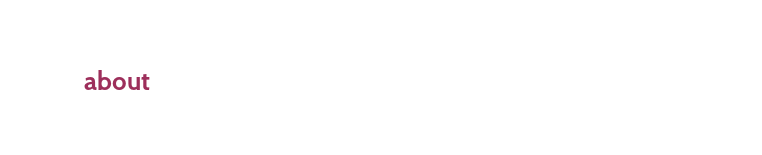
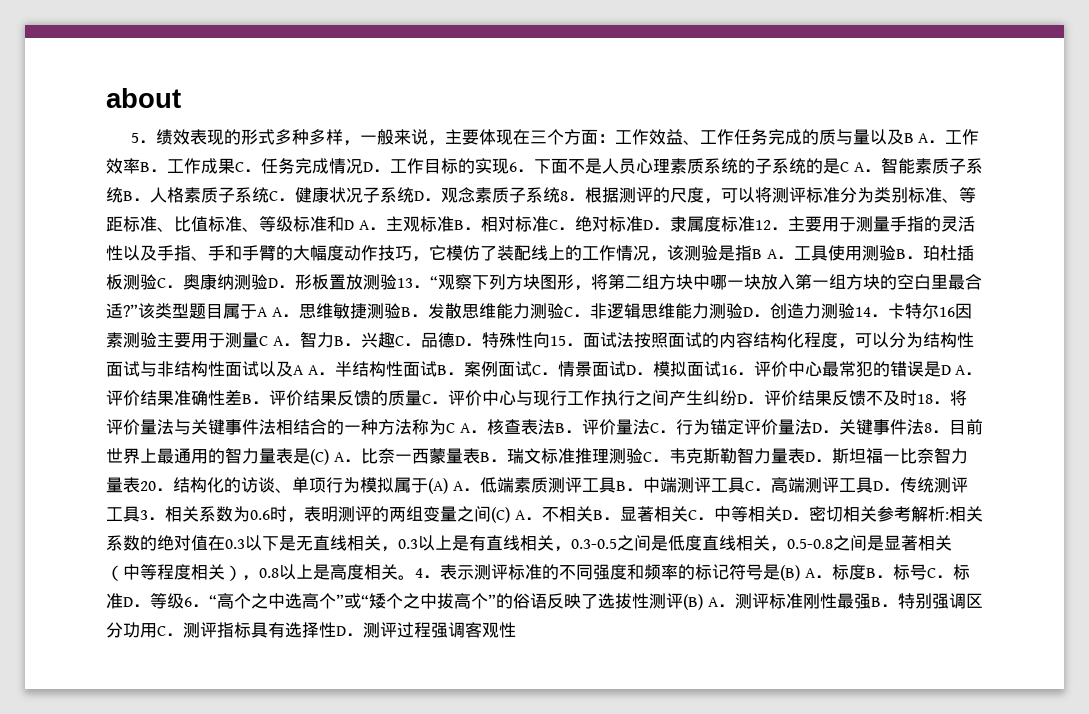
+ 5．绩效表现的形式多种多样，一般来说，主要体现在三个方面：工作效益、工作任务完成的质与量以及B A．工作效率B．工作成果C．任务完成情况D．工作目标的实现6．下面不是人员心理素质系统的子系统的是C A．智能素质子系统B．人格素质子系统C．健康状况子系统D．观念素质子系统8．根据测评的尺度，可以将测评标准分为类别标准、等距标准、比值标准、等级标准和D A．主观标准B．相对标准C．绝对标准D．隶属度标准12．主要用于测量手指的灵活性以及手指、手和手臂的大幅度动作技巧，它模仿了装配线上的工作情况，该测验是指B A．工具使用测验B．珀杜插板测验C．奥康纳测验D．形板置放测验13．“观察下列方块图形，将第二组方块中哪一块放入第一组方块的空白里最合适?”该类型题目属于A A．思维敏捷测验B．发散思维能力测验C．非逻辑思维能力测验D．创造力测验14．卡特尔16因素测验主要用于测量C A．智力B．兴趣C．品德D．特殊性向15．面试法按照面试的内容结构化程度，可以分为结构性面试与非结构性面试以及A A．半结构性面试B．案例面试C．情景面试D．模拟面试16．评价中心最常犯的错误是D A．评价结果准确性差B．评价结果反馈的质量C．评价中心与现行工作执行之间产生纠纷D．评价结果反馈不及时18．将评价量法与关键事件法相结合的一种方法称为C A．核查表法B．评价量法C．行为锚定评价量法D．关键事件法8．目前世界上最通用的智力量表是(C) A．比奈一西蒙量表B．瑞文标准推理测验C．韦克斯勒智力量表D．斯坦福一比奈智力量表20．结构化的访谈、单项行为模拟属于(A) A．低端素质测评工具B．中端测评工具C．高端测评工具D．传统测评工具3．相关系数为0.6时，表明测评的两组变量之间(C) A．不相关B．显著相关C．中等相关D．密切相关参考解析:相关系数的绝对值在0.3以下是无直线相关，0.3以上是有直线相关，0.3-0.5之间是低度直线相关，0.5-0.8之间是显著相关（中等程度相关），0.8以上是高度相关。4．表示测评标准的不同强度和频率的标记符号是(B) A．标度B．标号C．标准D．等级6．“高个之中选高个”或“矮个之中拔高个”的俗语反映了选拔性测评(B) A．测评标准刚性最强B．特别强调区分功用C．测评指标具有选择性D．测评过程强调客观性

